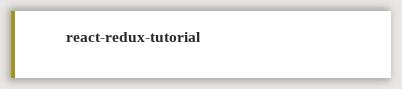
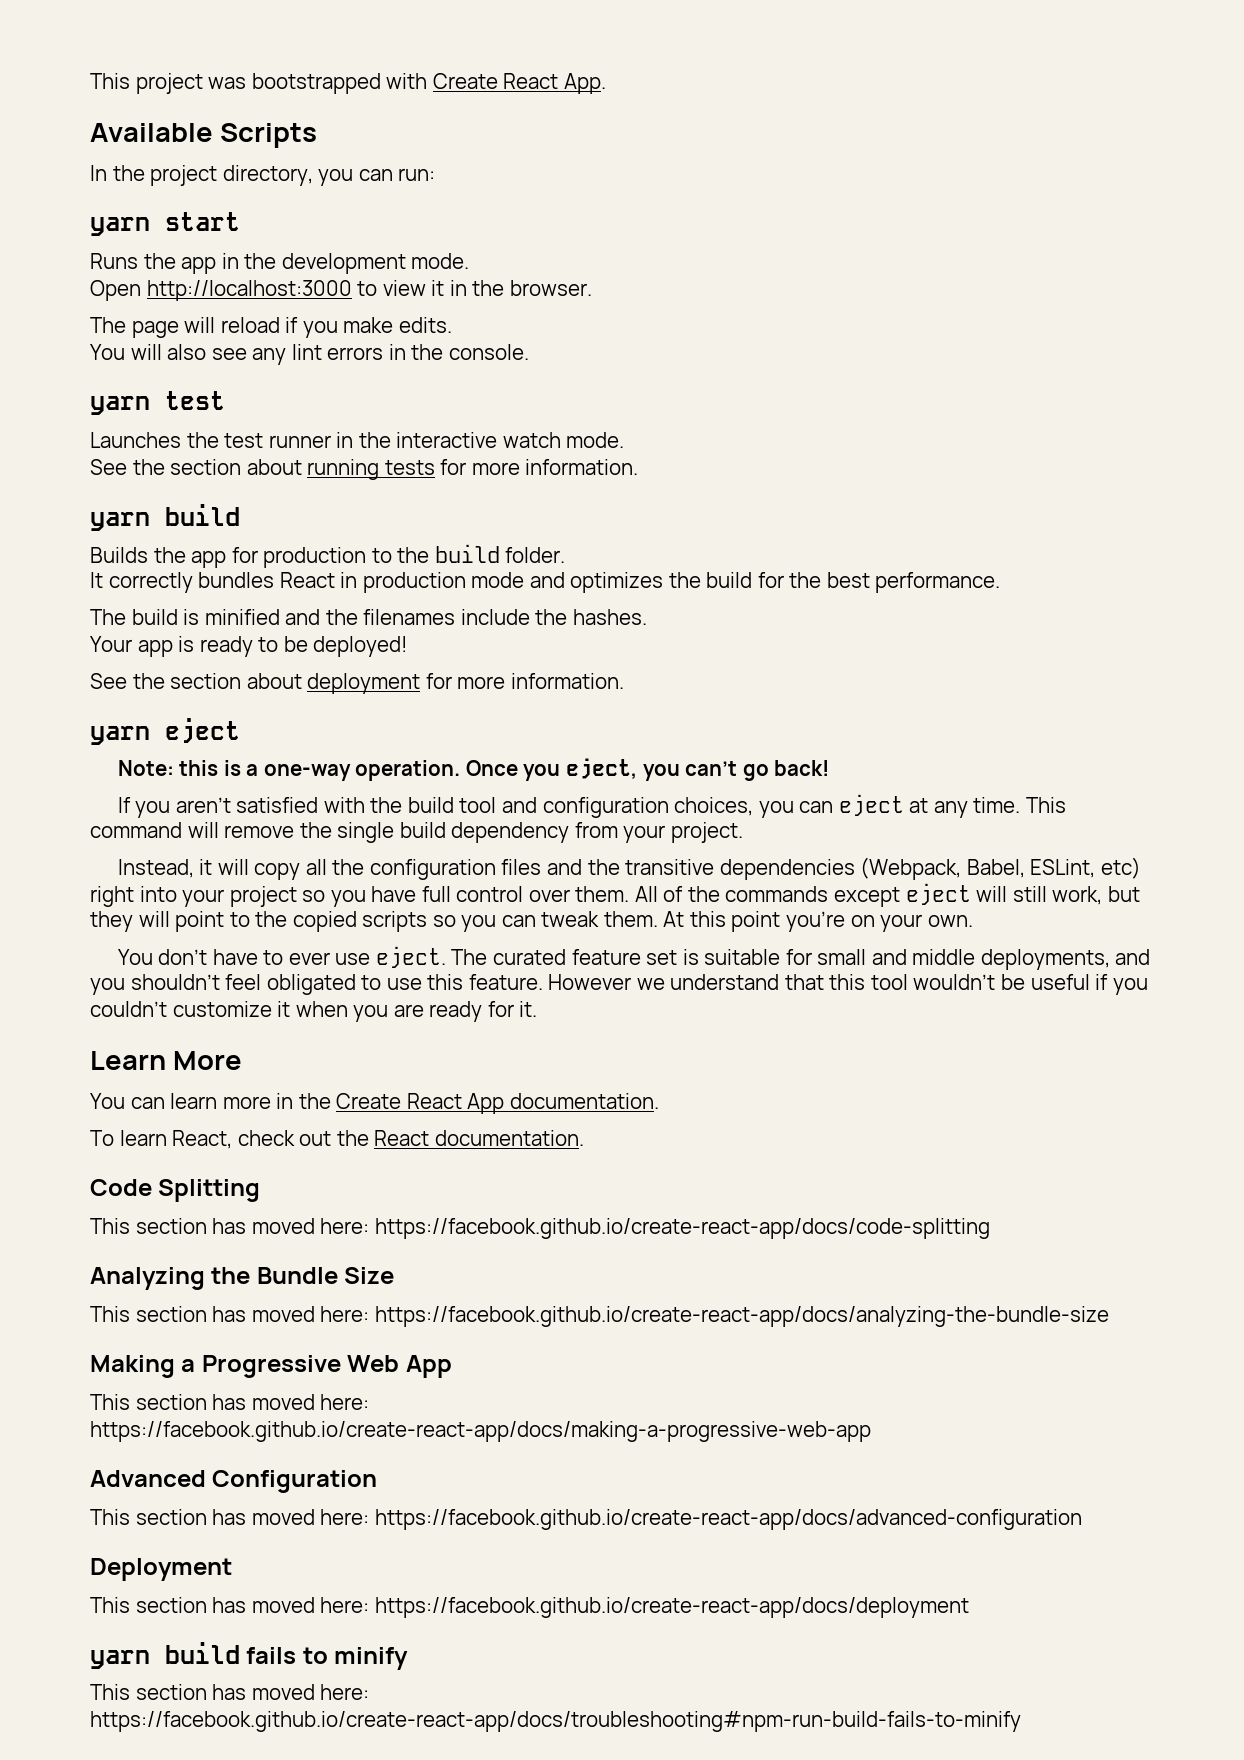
- react-redux-tutorial
+ This project was bootstrapped with Create React App.
+ Available Scripts
+ In the project directory, you can run:
+ yarn start
+ Runs the app in the development mode.
+ Open http://localhost:3000 to view it in the browser.
+ The page will reload if you make edits.
+ You will also see any lint errors in the console.
+ yarn test
+ Launches the test runner in the interactive watch mode.
+ See the section about running tests for more information.
+ yarn build
+ Builds the app for production to the build folder.
+ It correctly bundles React in production mode and optimizes the build for the best performance.
+ The build is minified and the filenames include the hashes.
+ Your app is ready to be deployed!
+ See the section about deployment for more information.
+ yarn eject
+ Note: this is a one-way operation. Once you eject, you can’t go back!
+ If you aren’t satisfied with the build tool and configuration choices, you can eject at any time. This command will remove the single build dependency from your project.
+ Instead, it will copy all the configuration files and the transitive dependencies (Webpack, Babel, ESLint, etc) right into your project so you have full control over them. All of the commands except eject will still work, but they will point to the copied scripts so you can tweak them. At this point you’re on your own.
+ You don’t have to ever use eject. The curated feature set is suitable for small and middle deployments, and you shouldn’t feel obligated to use this feature. However we understand that this tool wouldn’t be useful if you couldn’t customize it when you are ready for it.
+ Learn More
+ You can learn more in the Create React App documentation.
+ To learn React, check out the React documentation.
+ Code Splitting
+ This section has moved here: https://facebook.github.io/create-react-app/docs/code-splitting
+ Analyzing the Bundle Size
+ This section has moved here: https://facebook.github.io/create-react-app/docs/analyzing-the-bundle-size
+ Making a Progressive Web App
+ This section has moved here: https://facebook.github.io/create-react-app/docs/making-a-progressive-web-app
+ Advanced Configuration
+ This section has moved here: https://facebook.github.io/create-react-app/docs/advanced-configuration
+ Deployment
+ This section has moved here: https://facebook.github.io/create-react-app/docs/deployment
+ yarn build fails to minify
+ This section has moved here: https://facebook.github.io/create-react-app/docs/troubleshooting#npm-run-build-fails-to-minify

